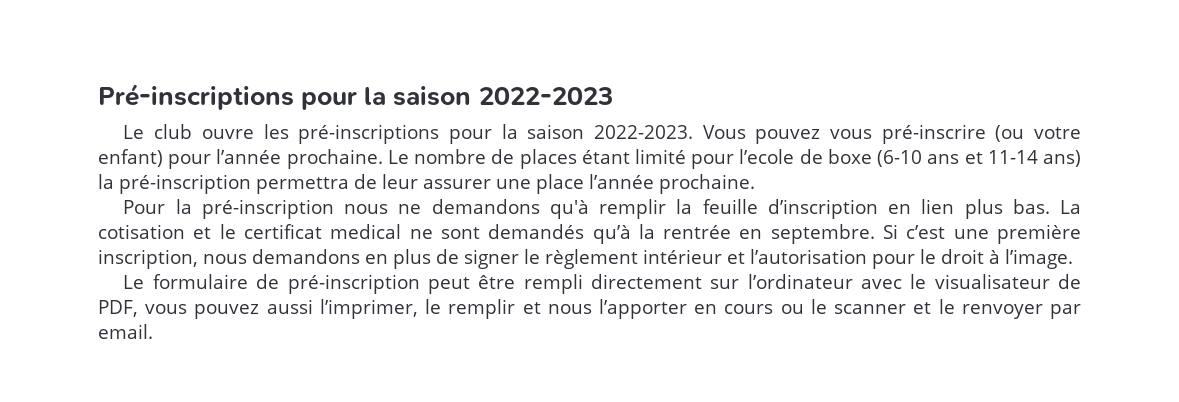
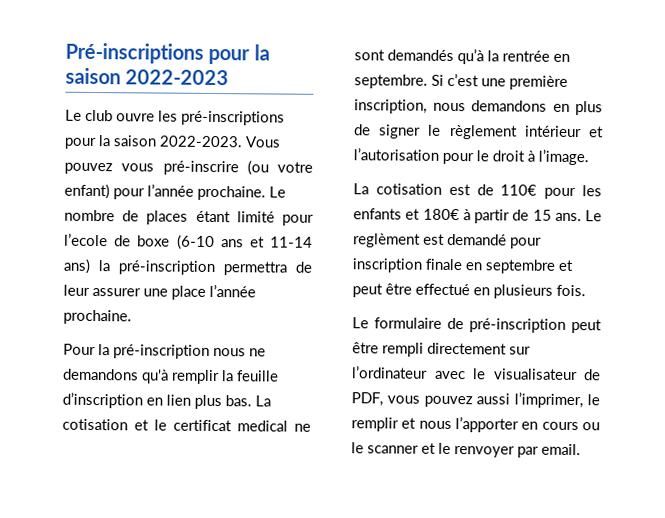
+ La cotisation est de 110€ pour les enfants et 180€ à partir de 15 ans. Le reglèment est demandé pour inscription finale en septembre et peut être effectué en plusieurs fois.

